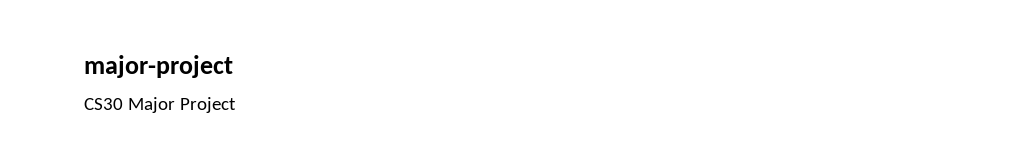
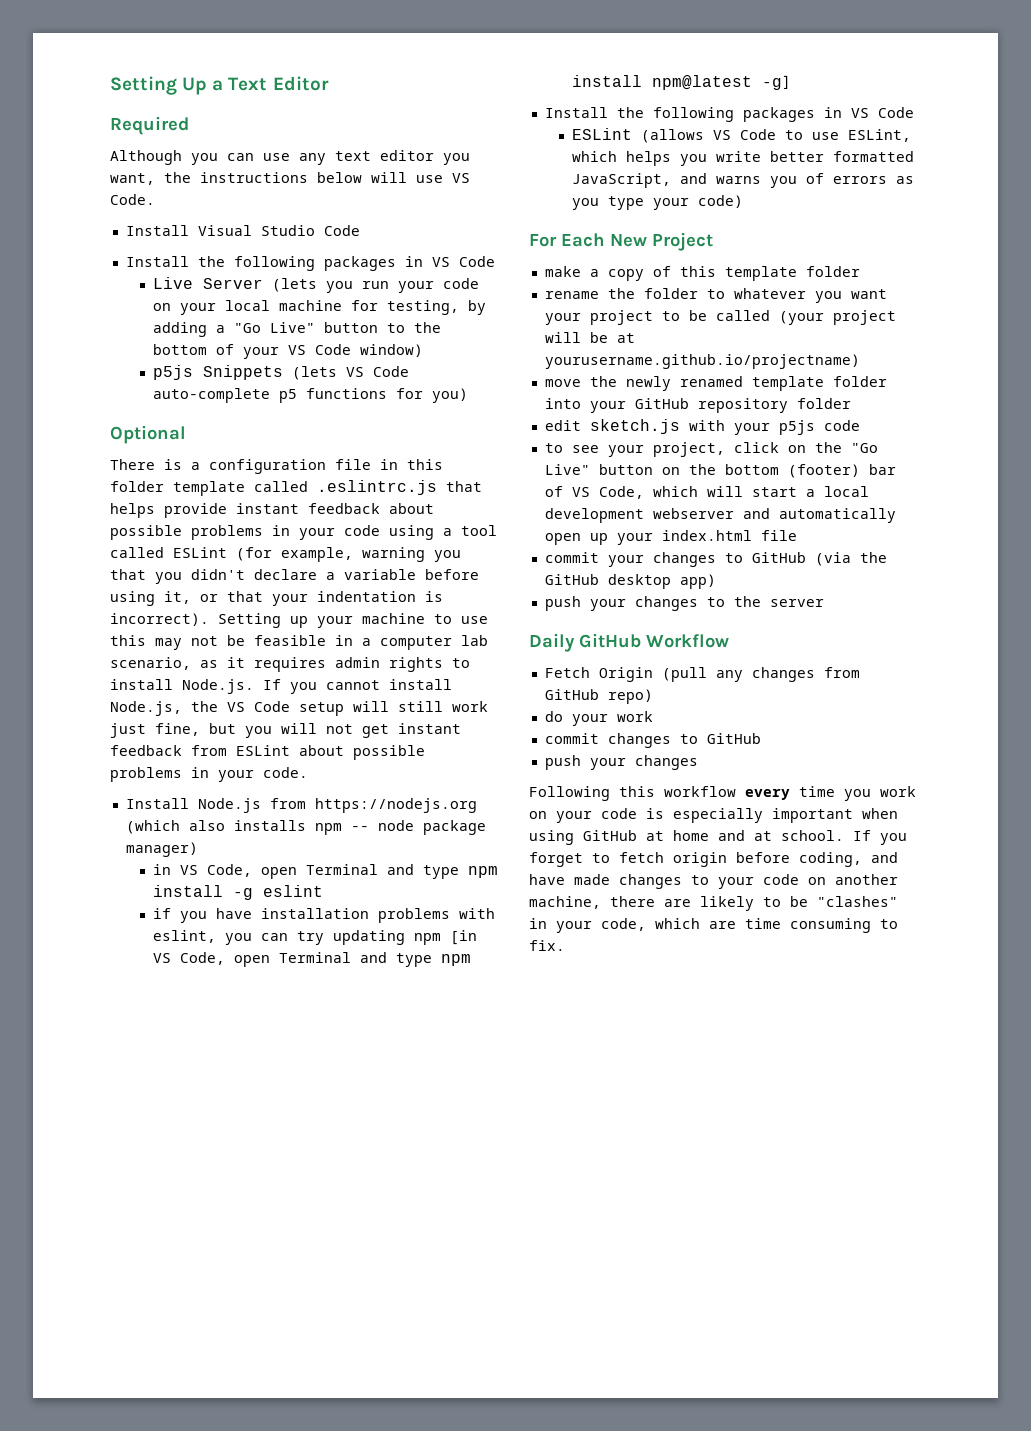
- major-project
- CS30 Major Project
+ Setting Up a Text Editor
+ Required
+ Although you can use any text editor you want, the instructions below will use VS Code.
+ Install Visual Studio Code
+ Install the following packages in VS Code
+ Live Server (lets you run your code on your local machine for testing, by adding a "Go Live" button to the bottom of your VS Code window)
+ p5js Snippets (lets VS Code auto-complete p5 functions for you)
+ Optional
+ There is a configuration file in this folder template called .eslintrc.js that helps provide instant feedback about possible problems in your code using a tool called ESLint (for example, warning you that you didn't declare a variable before using it, or that your indentation is incorrect). Setting up your machine to use this may not be feasible in a computer lab scenario, as it requires admin rights to install Node.js. If you cannot install Node.js, the VS Code setup will still work just fine, but you will not get instant feedback from ESLint about possible problems in your code.
+ Install Node.js from https://nodejs.org (which also installs npm -- node package manager)
+ in VS Code, open Terminal and type npm install -g eslint
+ if you have installation problems with eslint, you can try updating npm [in VS Code, open Terminal and type npm install npm@latest -g]
+ Install the following packages in VS Code
+ ESLint (allows VS Code to use ESLint, which helps you write better formatted JavaScript, and warns you of errors as you type your code)
+ For Each New Project
+ make a copy of this template folder
+ rename the folder to whatever you want your project to be called (your project will be at yourusername.github.io/projectname)
+ move the newly renamed template folder into your GitHub repository folder
+ edit sketch.js with your p5js code
+ to see your project, click on the "Go Live" button on the bottom (footer) bar of VS Code, which will start a local development webserver and automatically open up your index.html file
+ commit your changes to GitHub (via the GitHub desktop app)
+ push your changes to the server
+ Daily GitHub Workflow
+ Fetch Origin (pull any changes from GitHub repo)
+ do your work
+ commit changes to GitHub
+ push your changes
+ Following this workflow every time you work on your code is especially important when using GitHub at home and at school. If you forget to fetch origin before coding, and have made changes to your code on another machine, there are likely to be "clashes" in your code, which are time consuming to fix.

